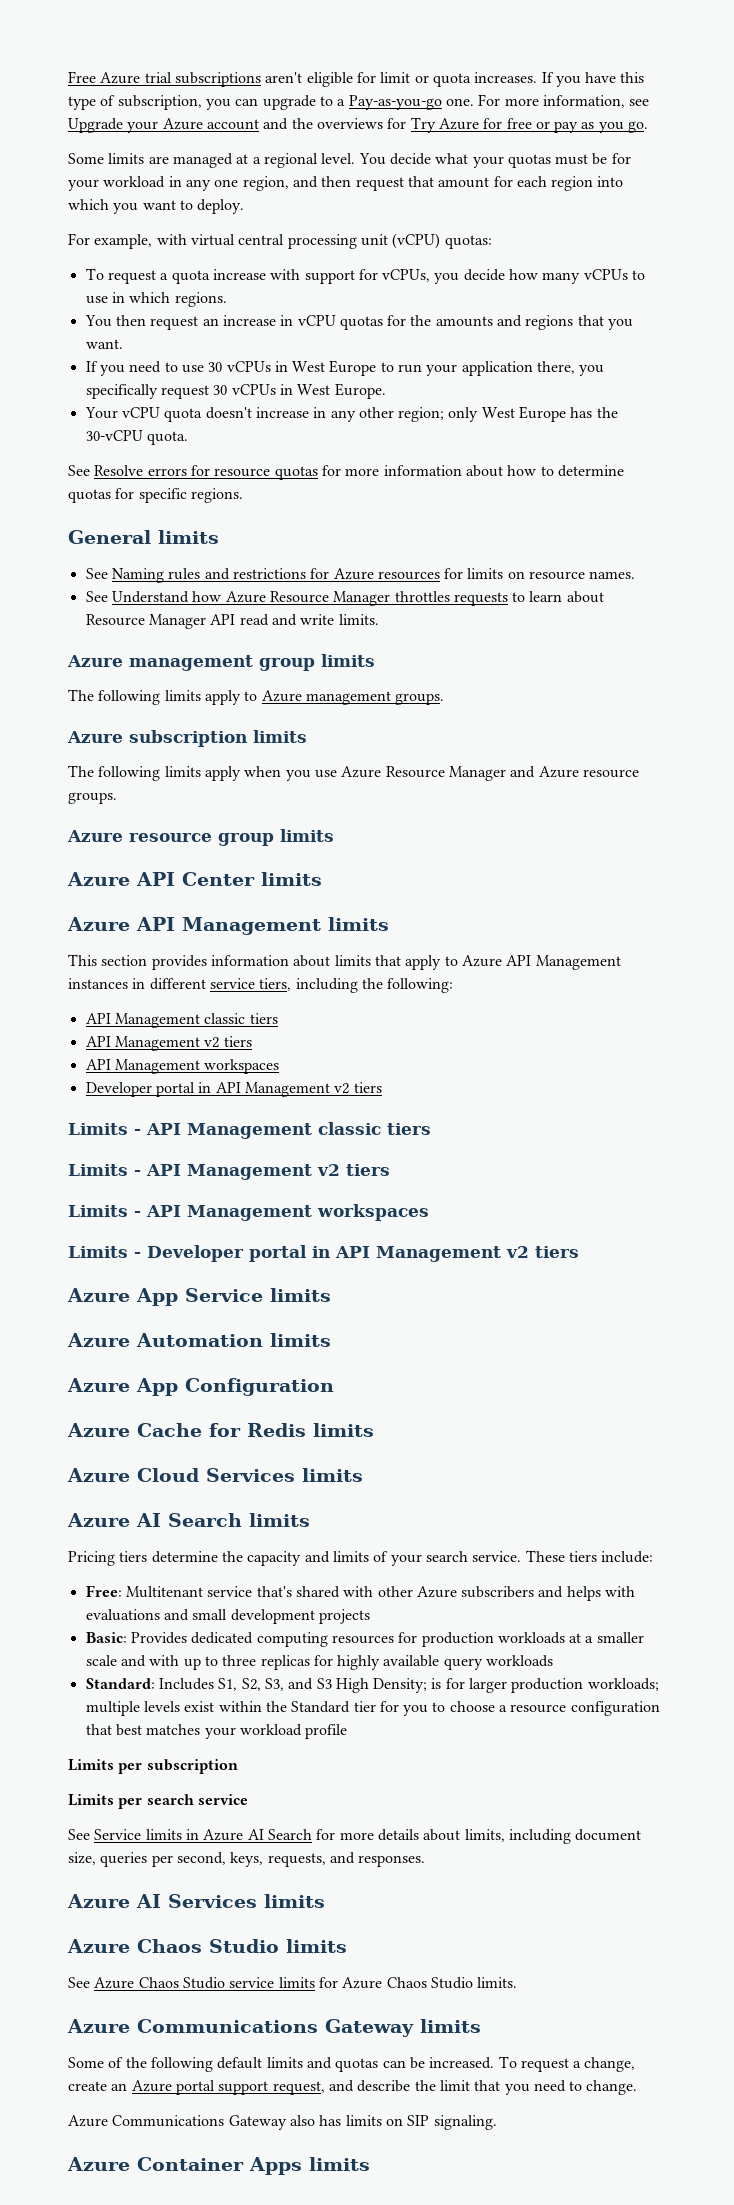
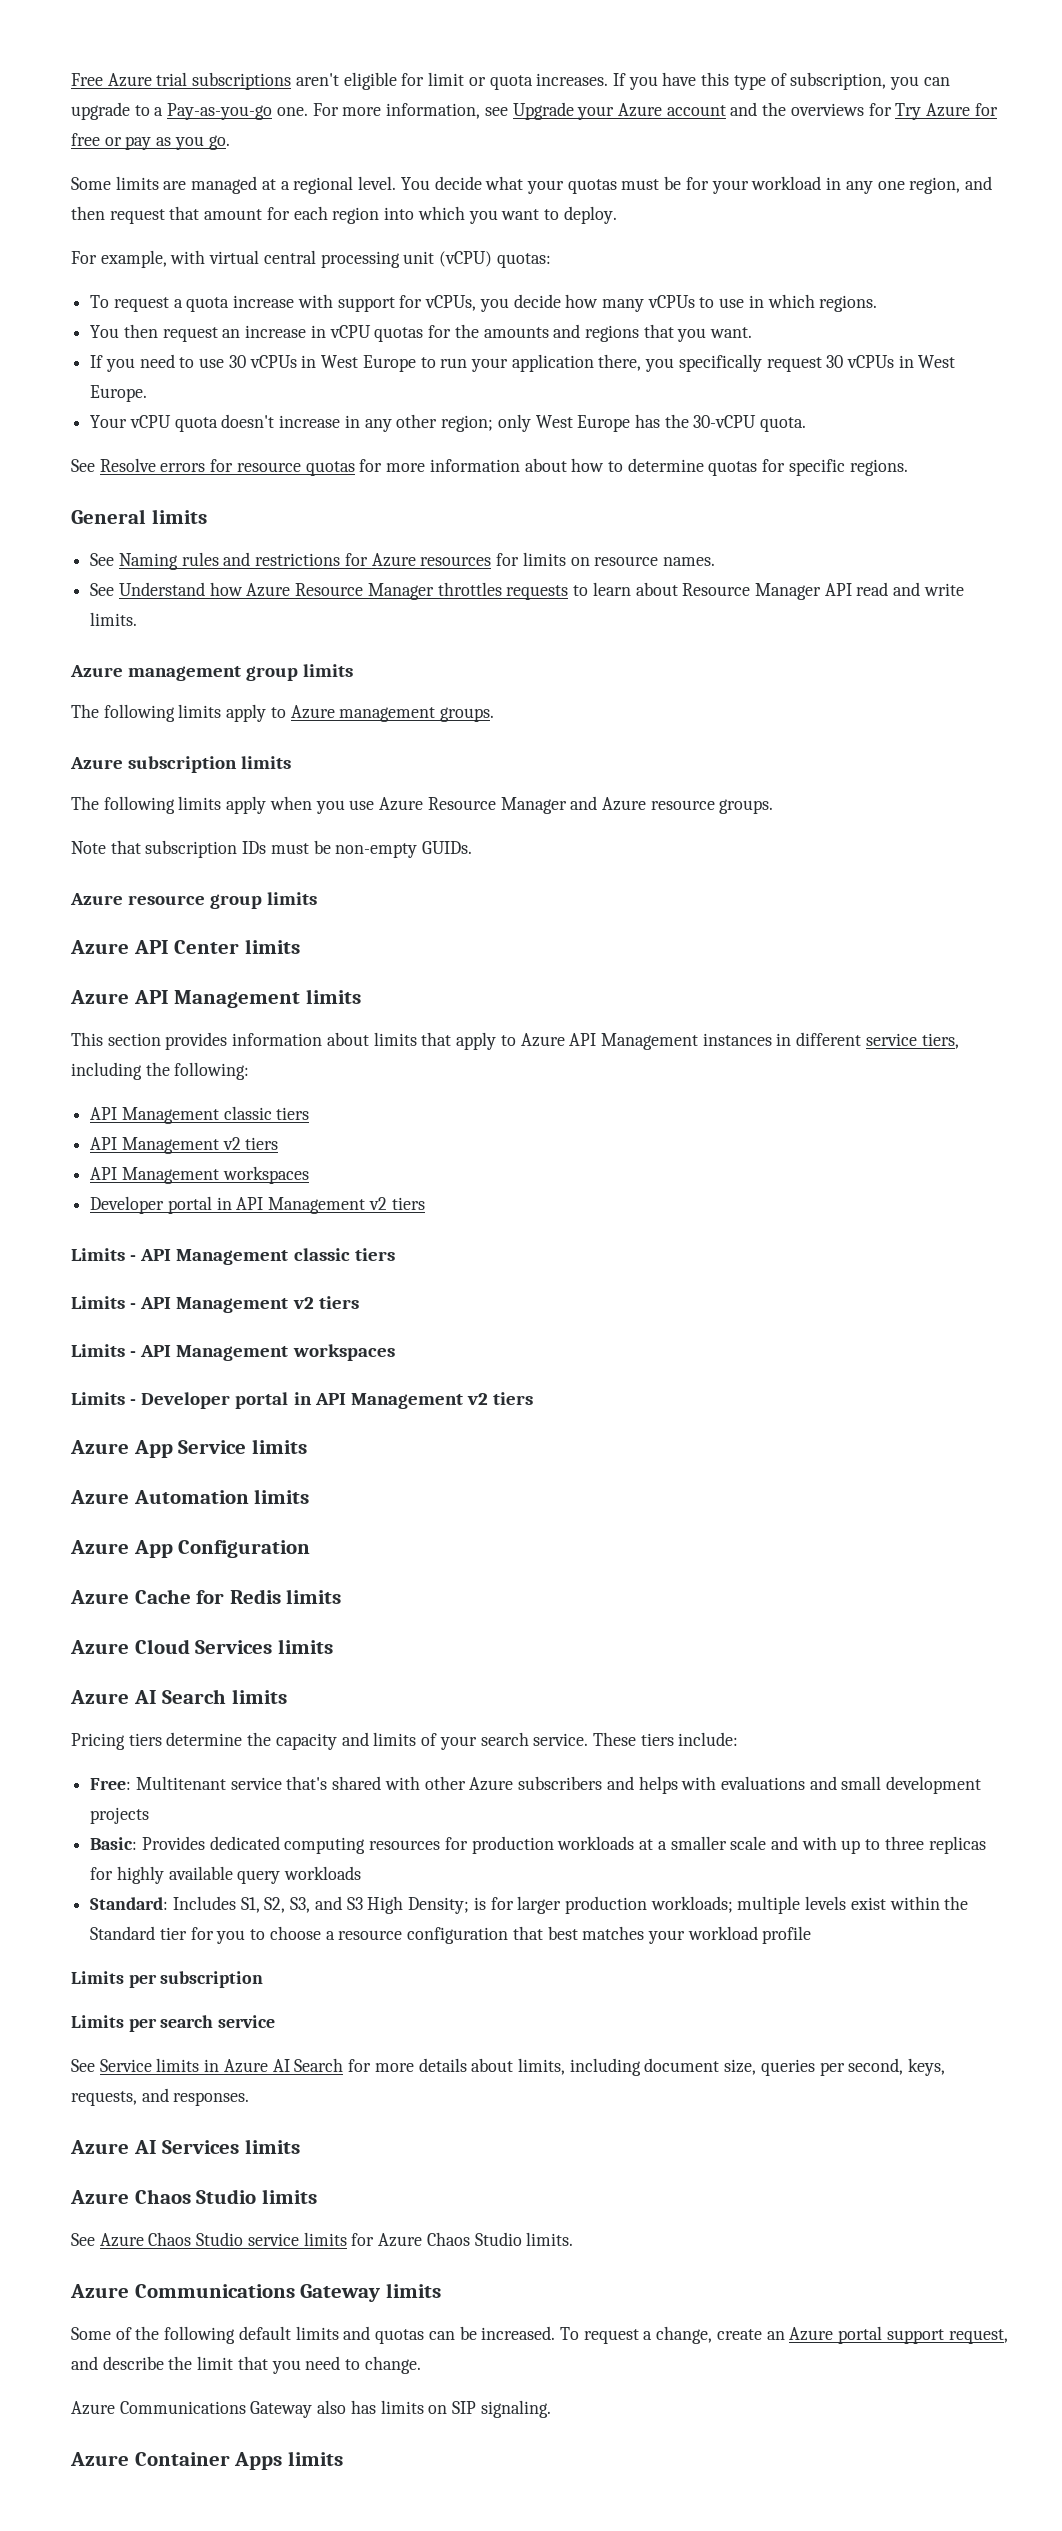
+ Note that subscription IDs must be non-empty GUIDs.

